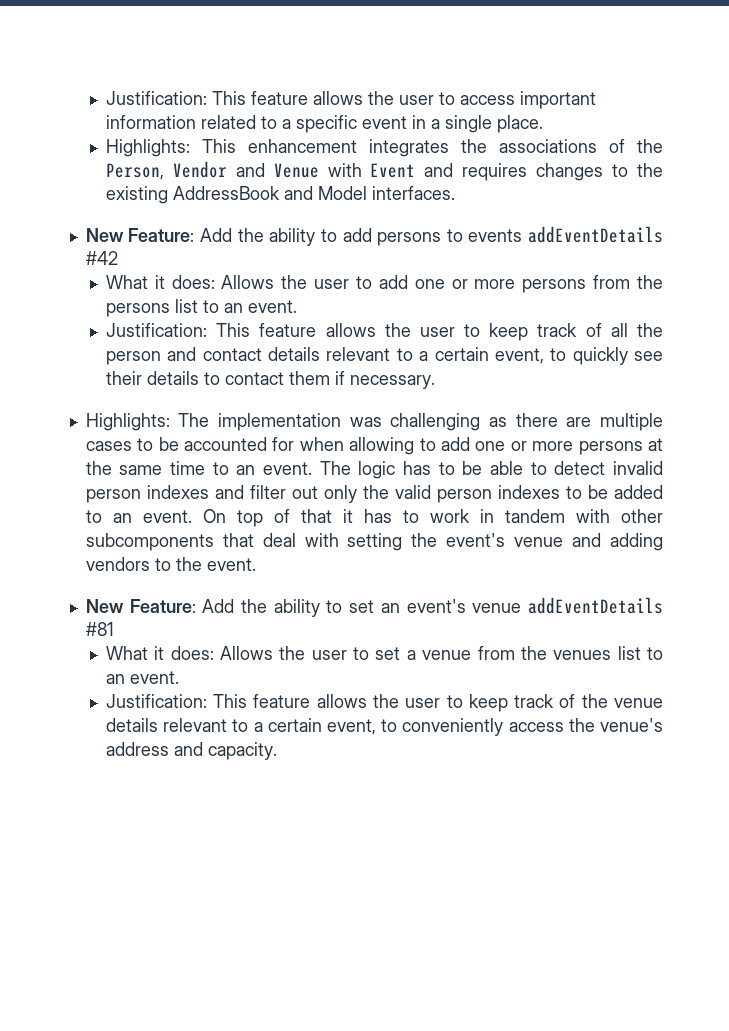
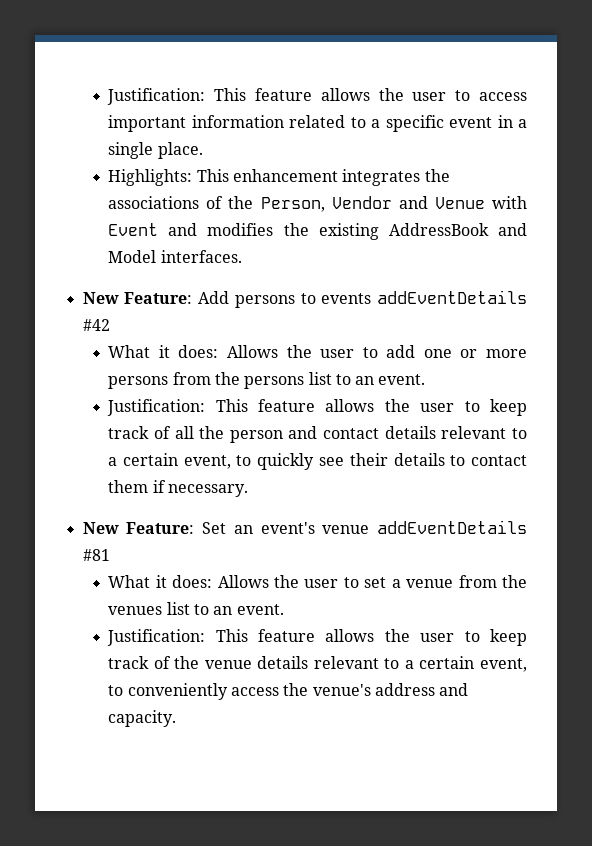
- Highlights: This enhancement integrates the associations of the Person, Vendor and Venue with Event and requires changes to the existing AddressBook and Model interfaces.
+ Highlights: This enhancement integrates the associations of the Person, Vendor and Venue with Event and modifies the existing AddressBook and Model interfaces.
- New Feature: Add the ability to add persons to events addEventDetails #42
+ New Feature: Add persons to events addEventDetails #42
- Highlights: The implementation was challenging as there are multiple cases to be accounted for when allowing to add one or more persons at the same time to an event. The logic has to be able to detect invalid person indexes and filter out only the valid person indexes to be added to an event. On top of that it has to work in tandem with other subcomponents that deal with setting the event's venue and adding vendors to the event.
- New Feature: Add the ability to set an event's venue addEventDetails #81
+ New Feature: Set an event's venue addEventDetails #81

